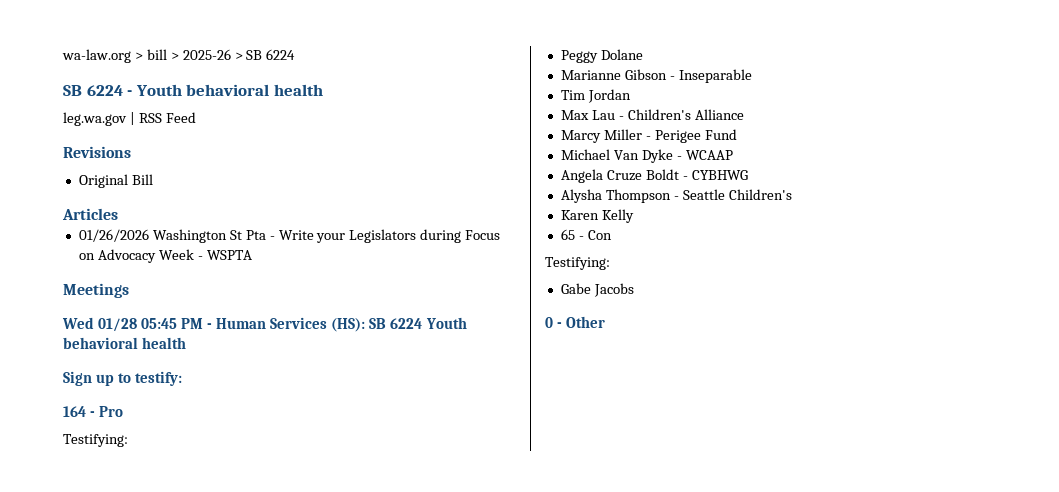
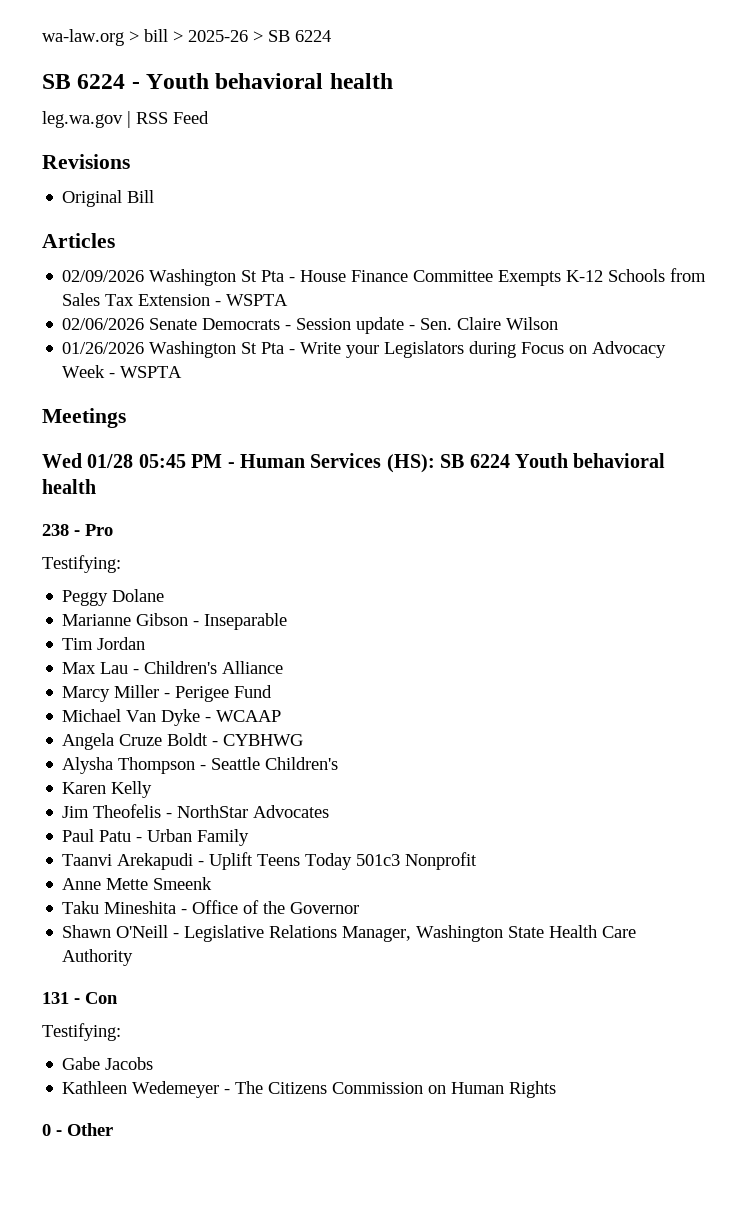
+ 02/09/2026 Washington St Pta - House Finance Committee Exempts K-12 Schools from Sales Tax Extension - WSPTA
+ 02/06/2026 Senate Democrats - Session update - Sen. Claire Wilson
- Sign up to testify:
- 164 - Pro
+ 238 - Pro
- 65 - Con
+ Jim Theofelis - NorthStar Advocates
+ Paul Patu - Urban Family
+ Taanvi Arekapudi - Uplift Teens Today 501c3 Nonprofit
+ Anne Mette Smeenk
+ Taku Mineshita - Office of the Governor
+ Shawn O'Neill - Legislative Relations Manager, Washington State Health Care Authority
+ 131 - Con
+ Kathleen Wedemeyer - The Citizens Commission on Human Rights

